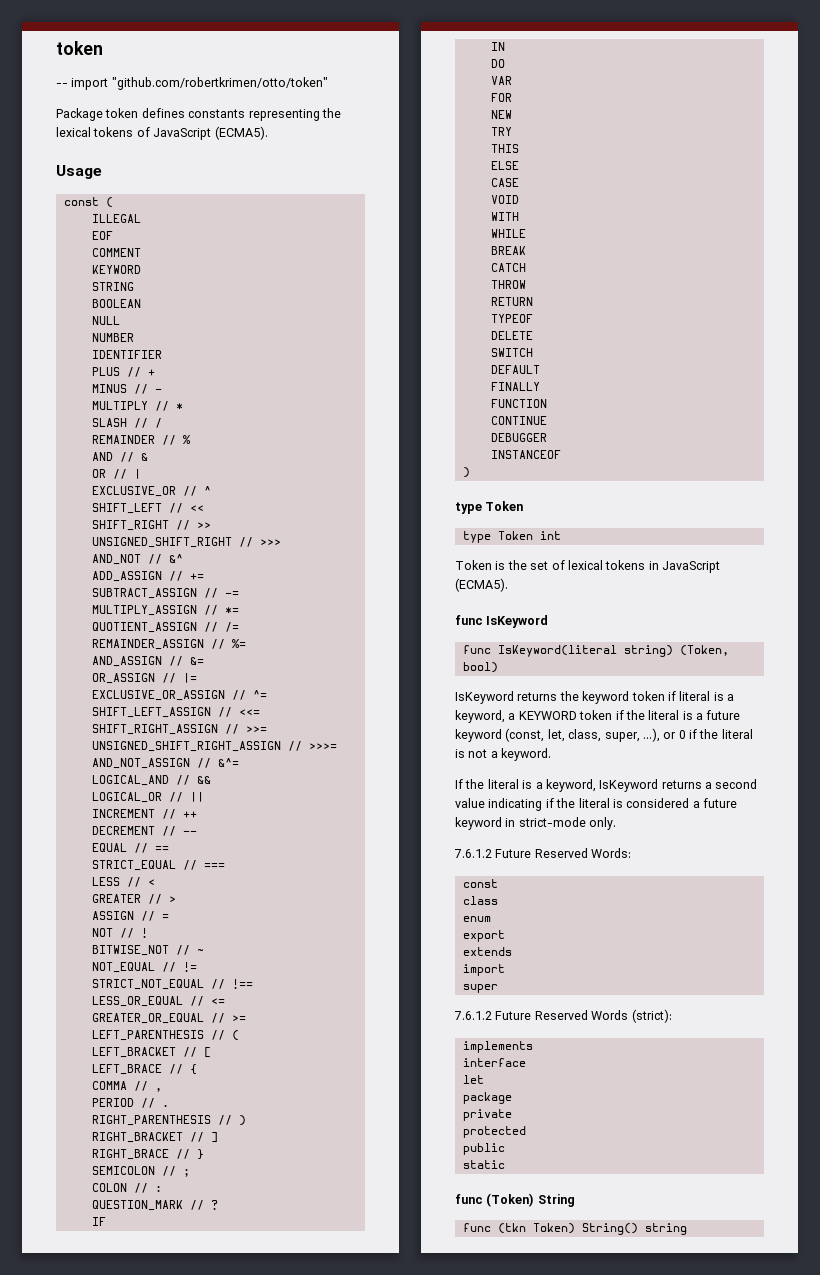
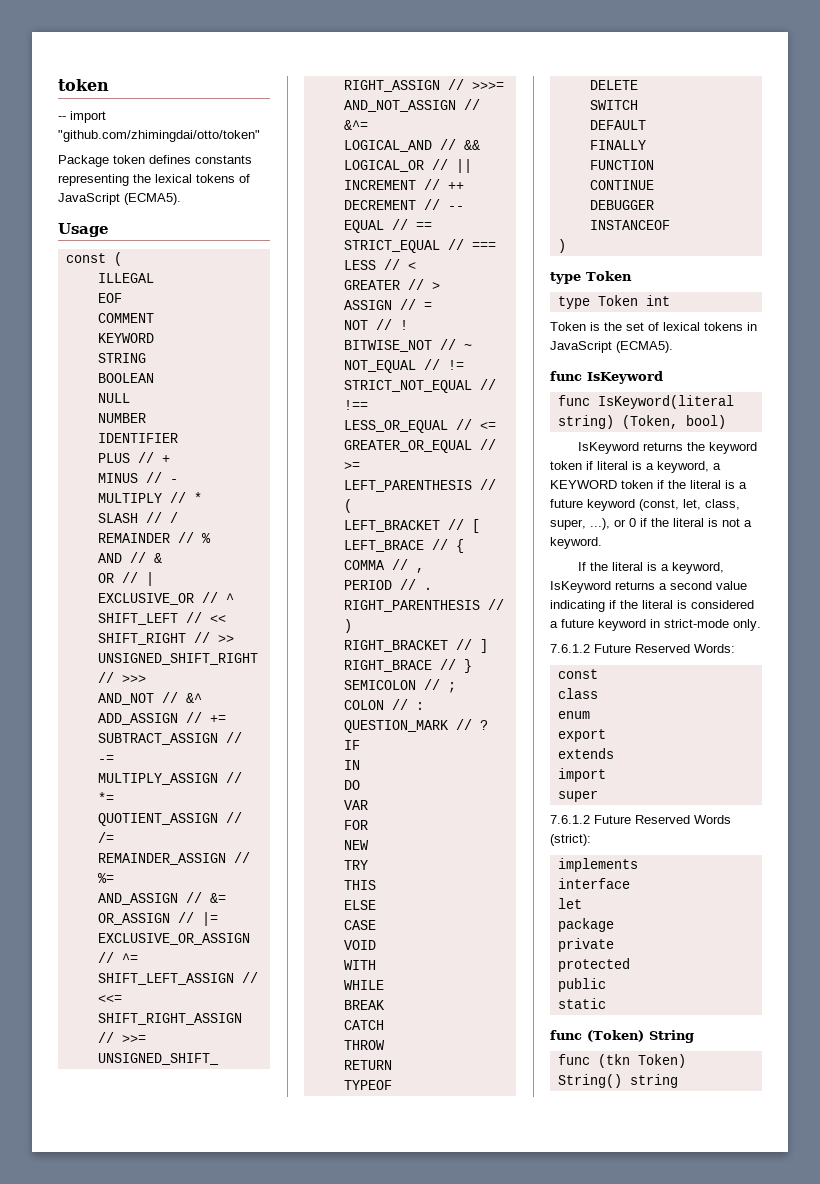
- -- import "github.com/robertkrimen/otto/token"
+ -- import "github.com/zhimingdai/otto/token"

